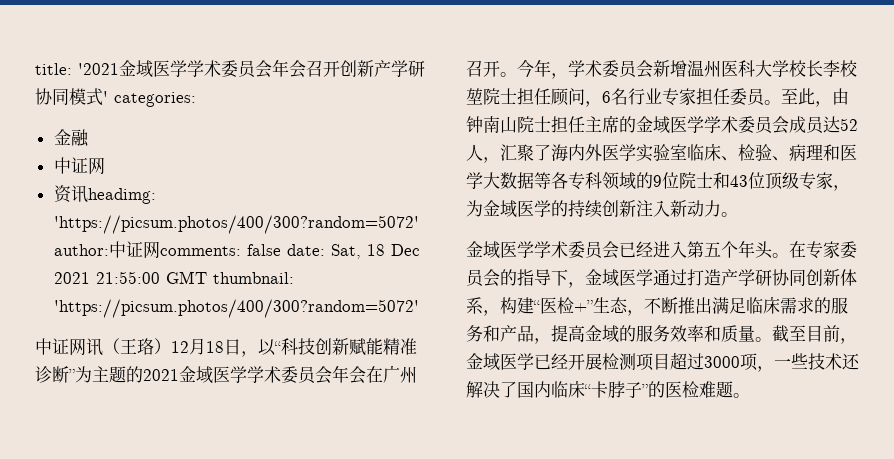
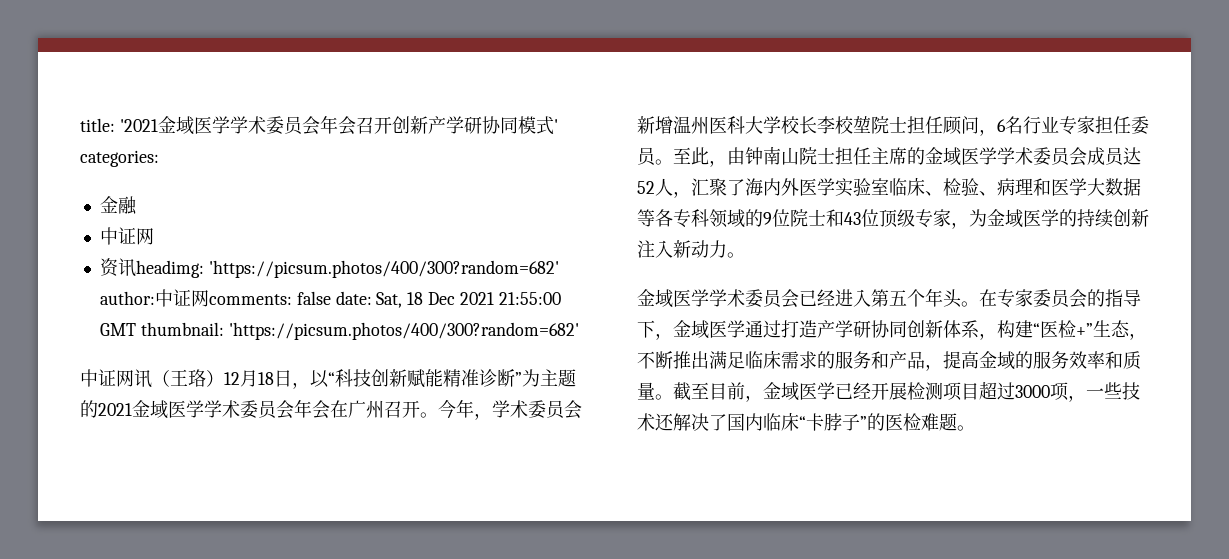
- 资讯headimg: 'https://picsum.photos/400/300?random=5072' author:中证网comments: false date: Sat, 18 Dec 2021 21:55:00 GMT thumbnail: 'https://picsum.photos/400/300?random=5072'
+ 资讯headimg: 'https://picsum.photos/400/300?random=682' author:中证网comments: false date: Sat, 18 Dec 2021 21:55:00 GMT thumbnail: 'https://picsum.photos/400/300?random=682'

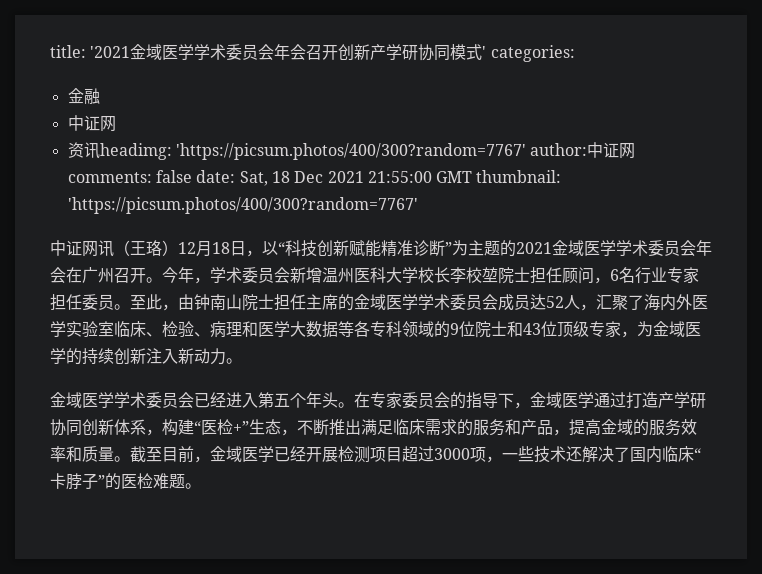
- 资讯headimg: 'https://picsum.photos/400/300?random=682' author:中证网comments: false date: Sat, 18 Dec 2021 21:55:00 GMT thumbnail: 'https://picsum.photos/400/300?random=682'
+ 资讯headimg: 'https://picsum.photos/400/300?random=7767' author:中证网comments: false date: Sat, 18 Dec 2021 21:55:00 GMT thumbnail: 'https://picsum.photos/400/300?random=7767'

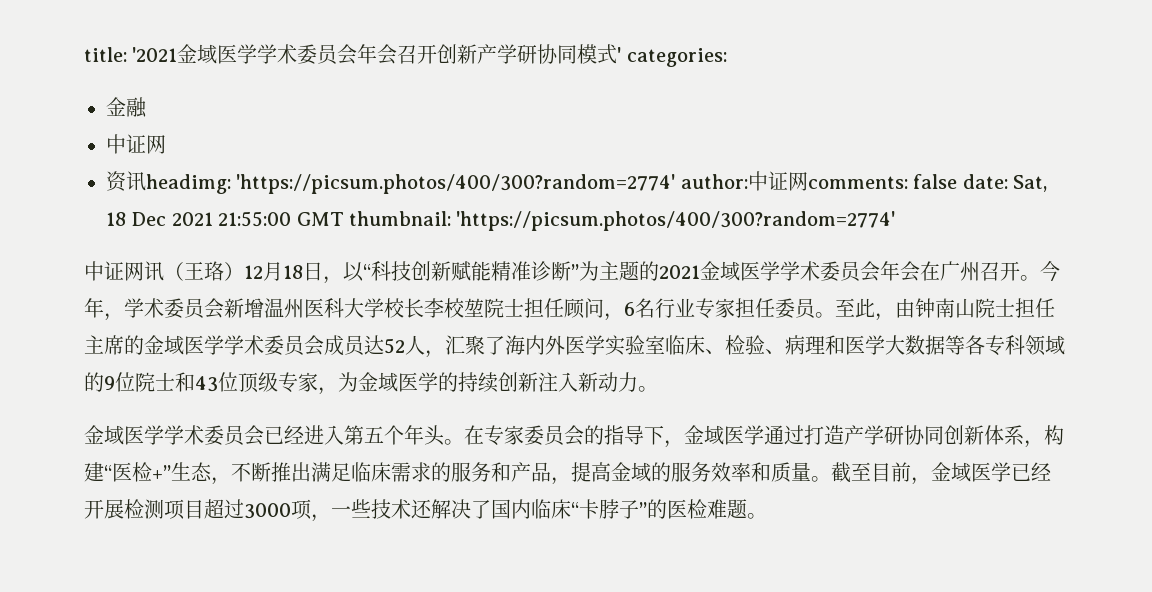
- 资讯headimg: 'https://picsum.photos/400/300?random=7767' author:中证网comments: false date: Sat, 18 Dec 2021 21:55:00 GMT thumbnail: 'https://picsum.photos/400/300?random=7767'
+ 资讯headimg: 'https://picsum.photos/400/300?random=2774' author:中证网comments: false date: Sat, 18 Dec 2021 21:55:00 GMT thumbnail: 'https://picsum.photos/400/300?random=2774'

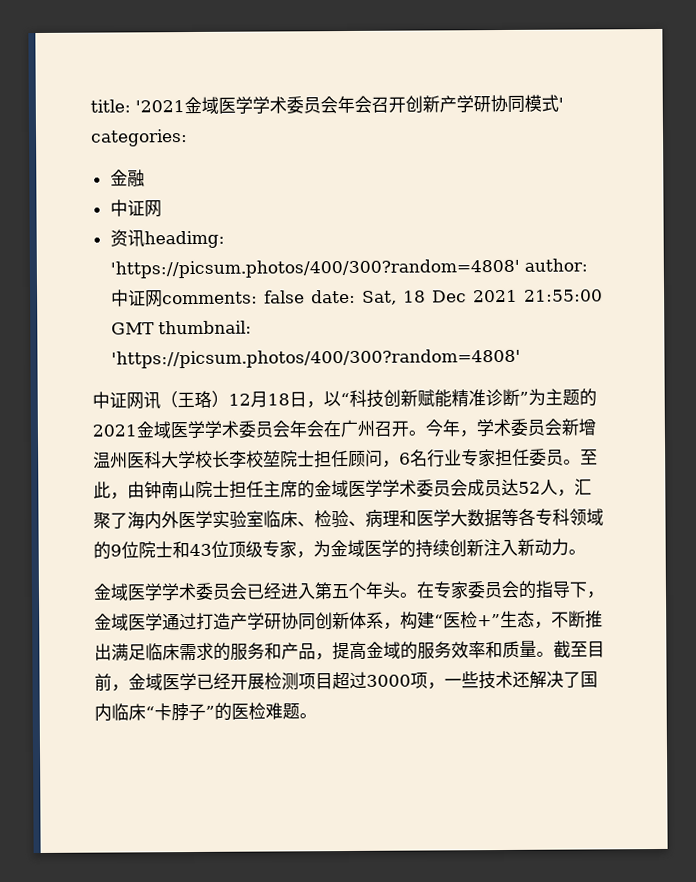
- 资讯headimg: 'https://picsum.photos/400/300?random=2774' author:中证网comments: false date: Sat, 18 Dec 2021 21:55:00 GMT thumbnail: 'https://picsum.photos/400/300?random=2774'
+ 资讯headimg: 'https://picsum.photos/400/300?random=4808' author:中证网comments: false date: Sat, 18 Dec 2021 21:55:00 GMT thumbnail: 'https://picsum.photos/400/300?random=4808'

